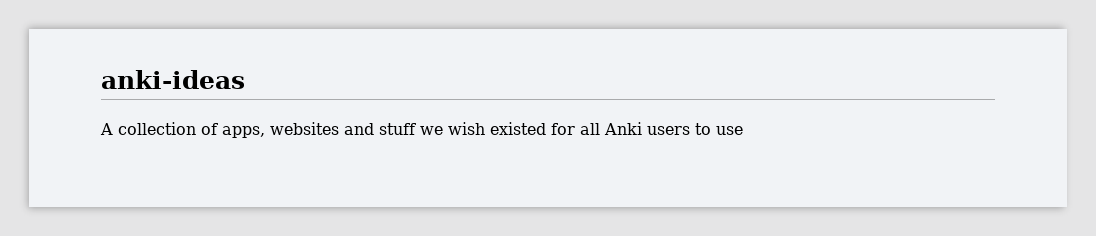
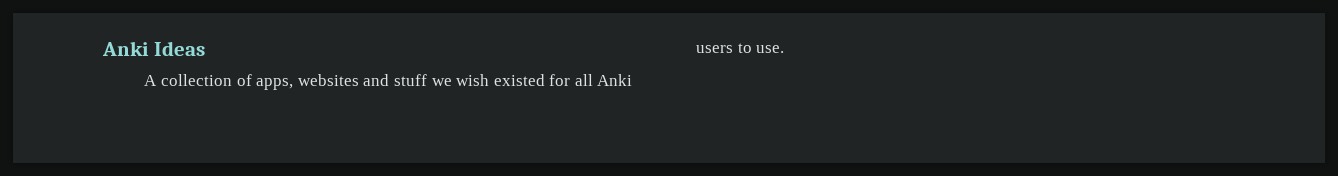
- anki-ideas
+ Anki Ideas
- A collection of apps, websites and stuff we wish existed for all Anki users to use
+ A collection of apps, websites and stuff we wish existed for all Anki users to use.

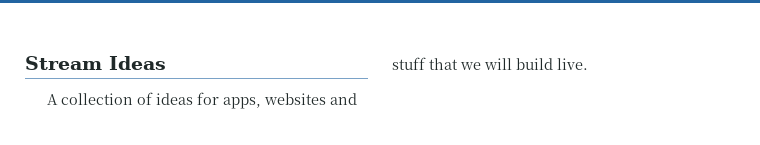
- Anki Ideas
+ Stream Ideas
- A collection of apps, websites and stuff we wish existed for all Anki users to use.
+ A collection of ideas for apps, websites and stuff that we will build live.

